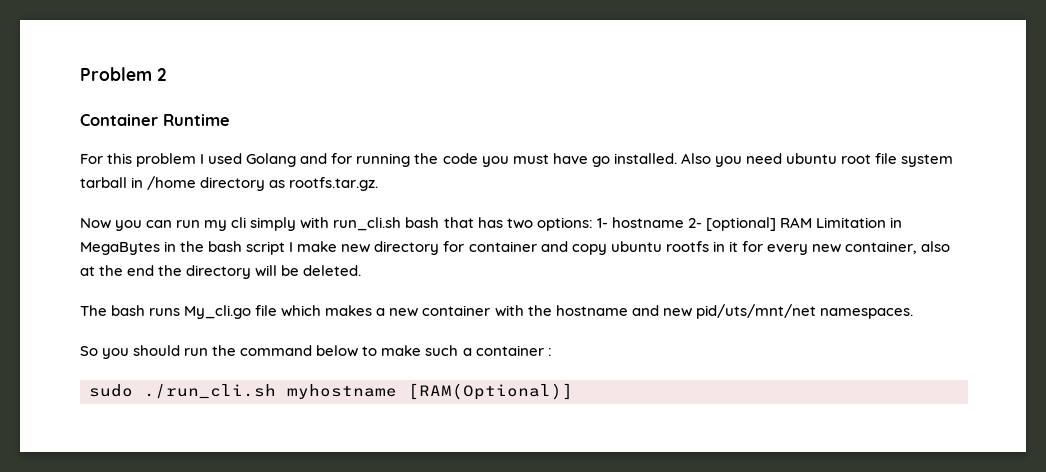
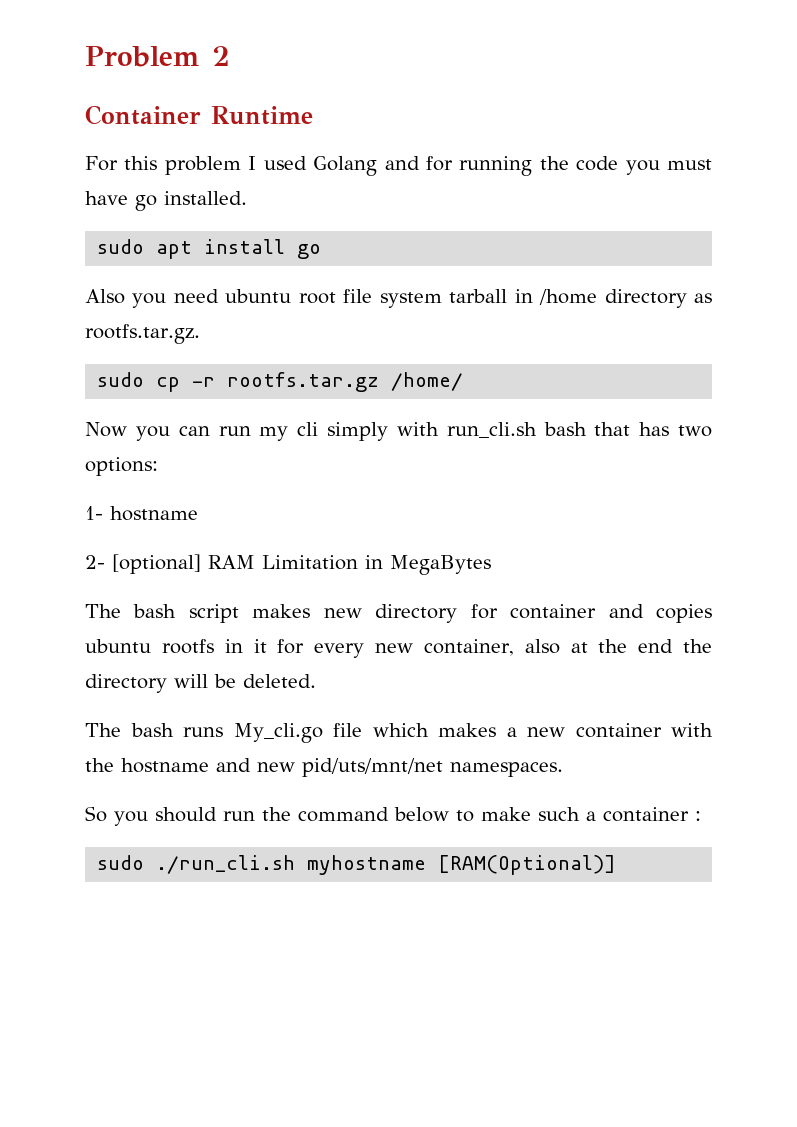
- For this problem I used Golang and for running the code you must have go installed. Also you need ubuntu root file system tarball in /home directory as rootfs.tar.gz.
+ For this problem I used Golang and for running the code you must have go installed.
+ sudo apt install go
+ Also you need ubuntu root file system tarball in /home directory as rootfs.tar.gz.
+ sudo cp -r rootfs.tar.gz /home/
- Now you can run my cli simply with run_cli.sh bash that has two options: 1- hostname 2- [optional] RAM Limitation in MegaBytes in the bash script I make new directory for container and copy ubuntu rootfs in it for every new container, also at the end the directory will be deleted.
+ Now you can run my cli simply with run_cli.sh bash that has two options:
+ 1- hostname
+ 2- [optional] RAM Limitation in MegaBytes
+ The bash script makes new directory for container and copies ubuntu rootfs in it for every new container, also at the end the directory will be deleted.

